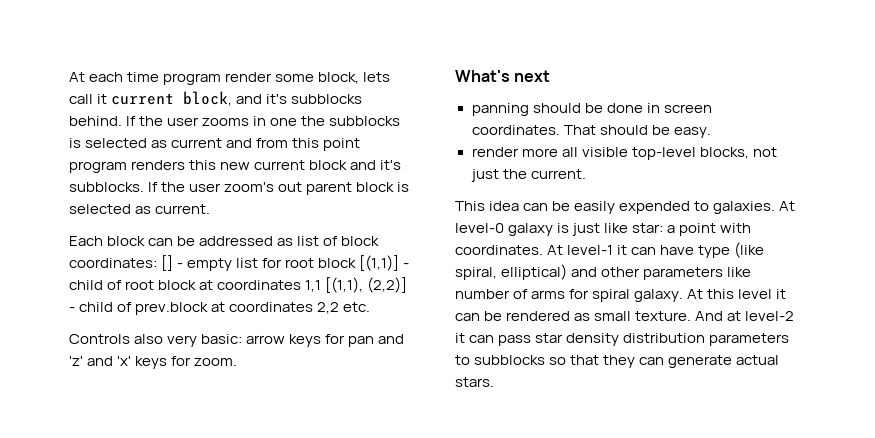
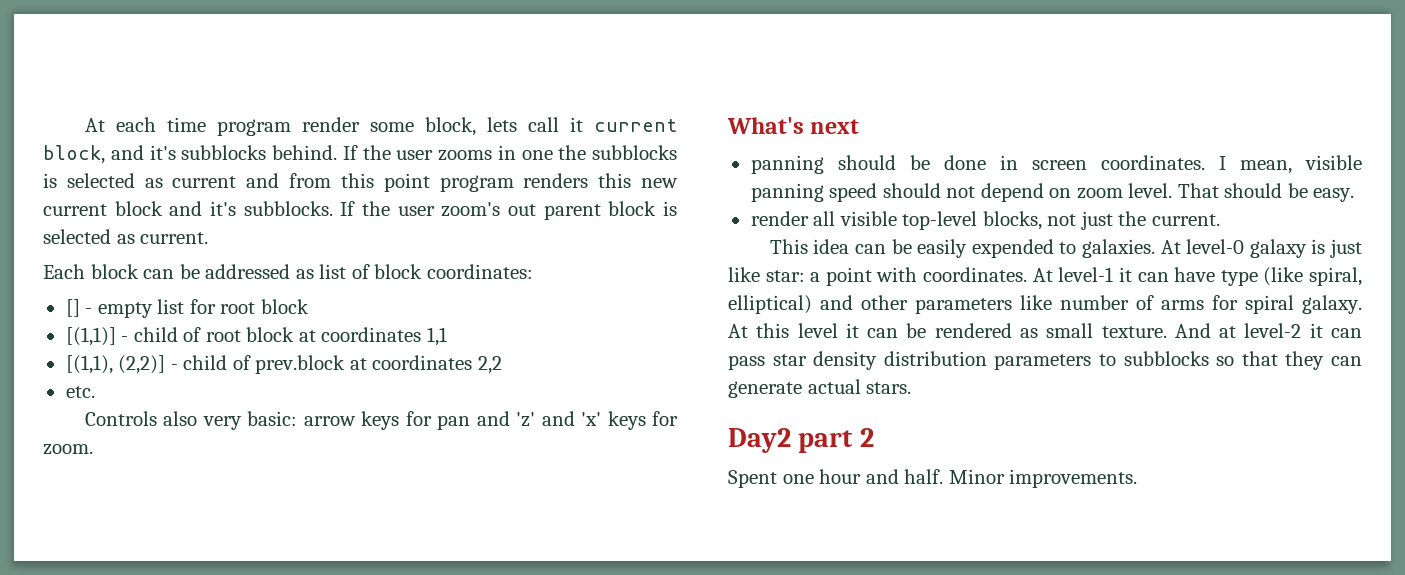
- Each block can be addressed as list of block coordinates: [] - empty list for root block [(1,1)] - child of root block at coordinates 1,1 [(1,1), (2,2)] - child of prev.block at coordinates 2,2 etc.
+ Each block can be addressed as list of block coordinates:
+ [] - empty list for root block
+ [(1,1)] - child of root block at coordinates 1,1
+ [(1,1), (2,2)] - child of prev.block at coordinates 2,2
+ etc.
+ I mean, visible panning speed should not depend on zoom level.
- render more all visible top-level blocks, not just the current.
+ render all visible top-level blocks, not just the current.
+ Day2 part 2
+ Spent one hour and half. Minor improvements.

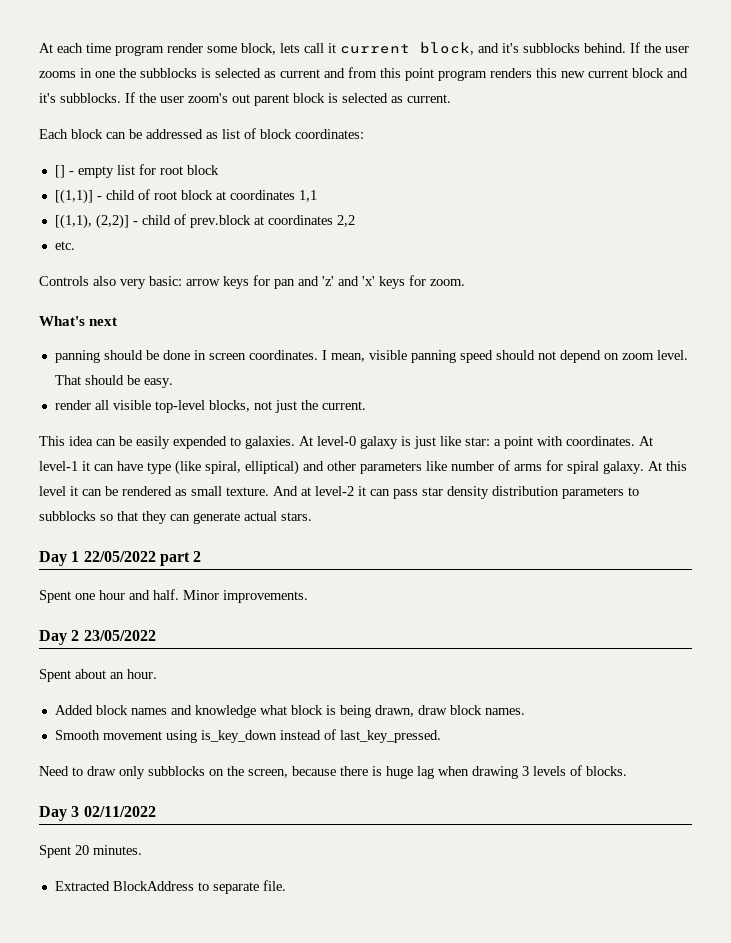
- Day2 part 2
+ Day 1 22/05/2022 part 2
+ Day 2 23/05/2022
+ Spent about an hour.
+ Added block names and knowledge what block is being drawn, draw block names.
+ Smooth movement using is_key_down instead of last_key_pressed.
+ Need to draw only subblocks on the screen, because there is huge lag when drawing 3 levels of blocks.
+ Day 3 02/11/2022
+ Spent 20 minutes.
+ Extracted BlockAddress to separate file.

